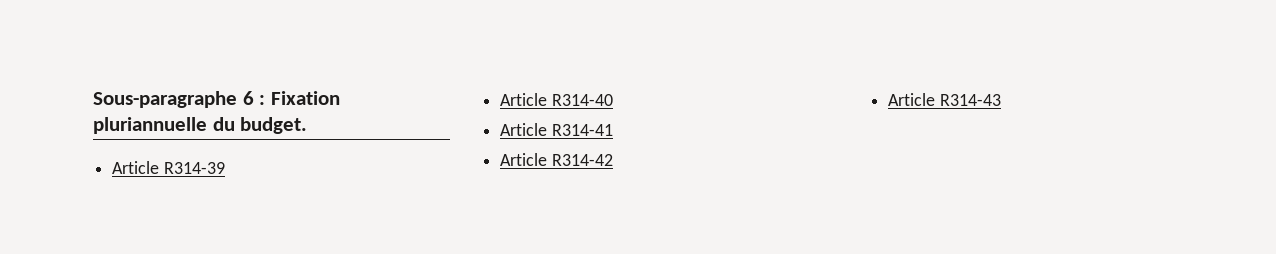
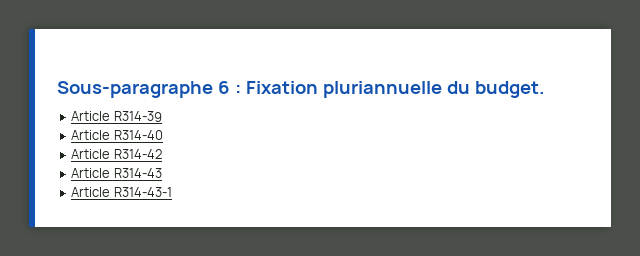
- Article R314-41
+ Article R314-43-1

